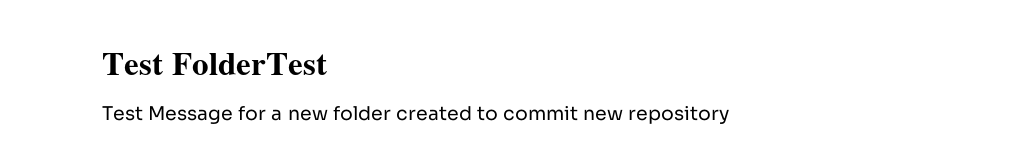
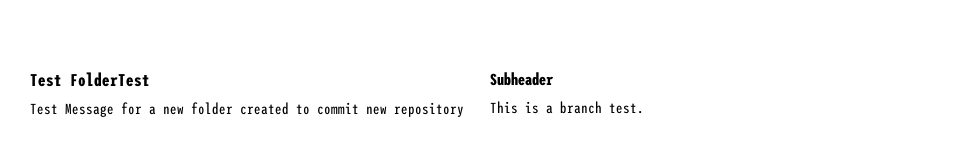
+ Subheader
+ This is a branch test.

